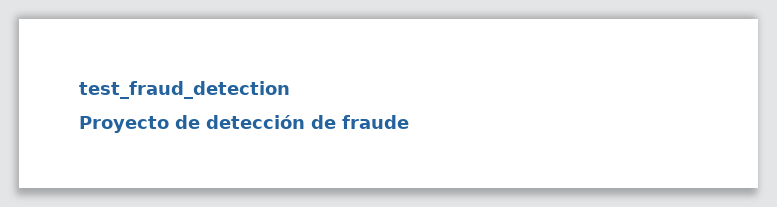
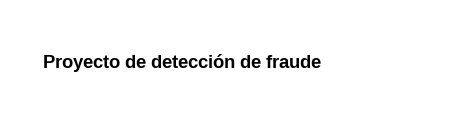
- test_fraud_detection

